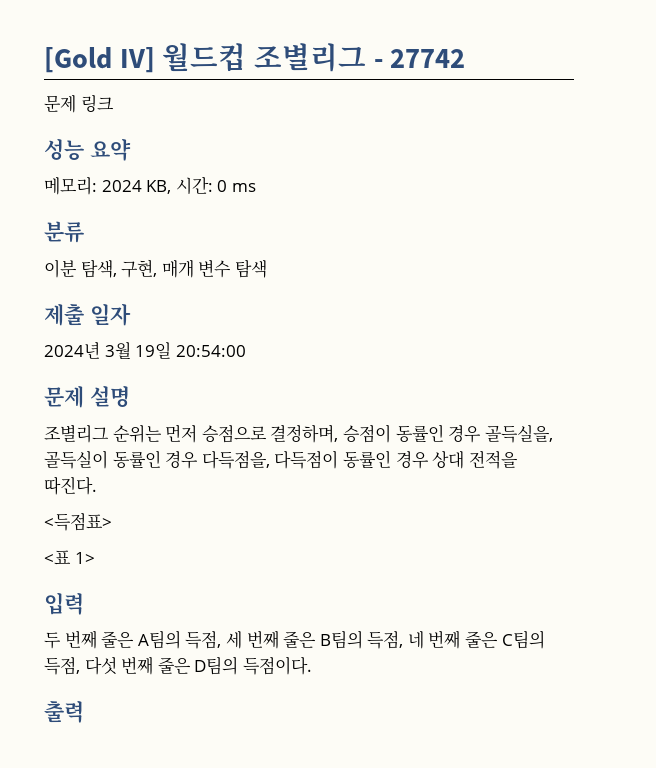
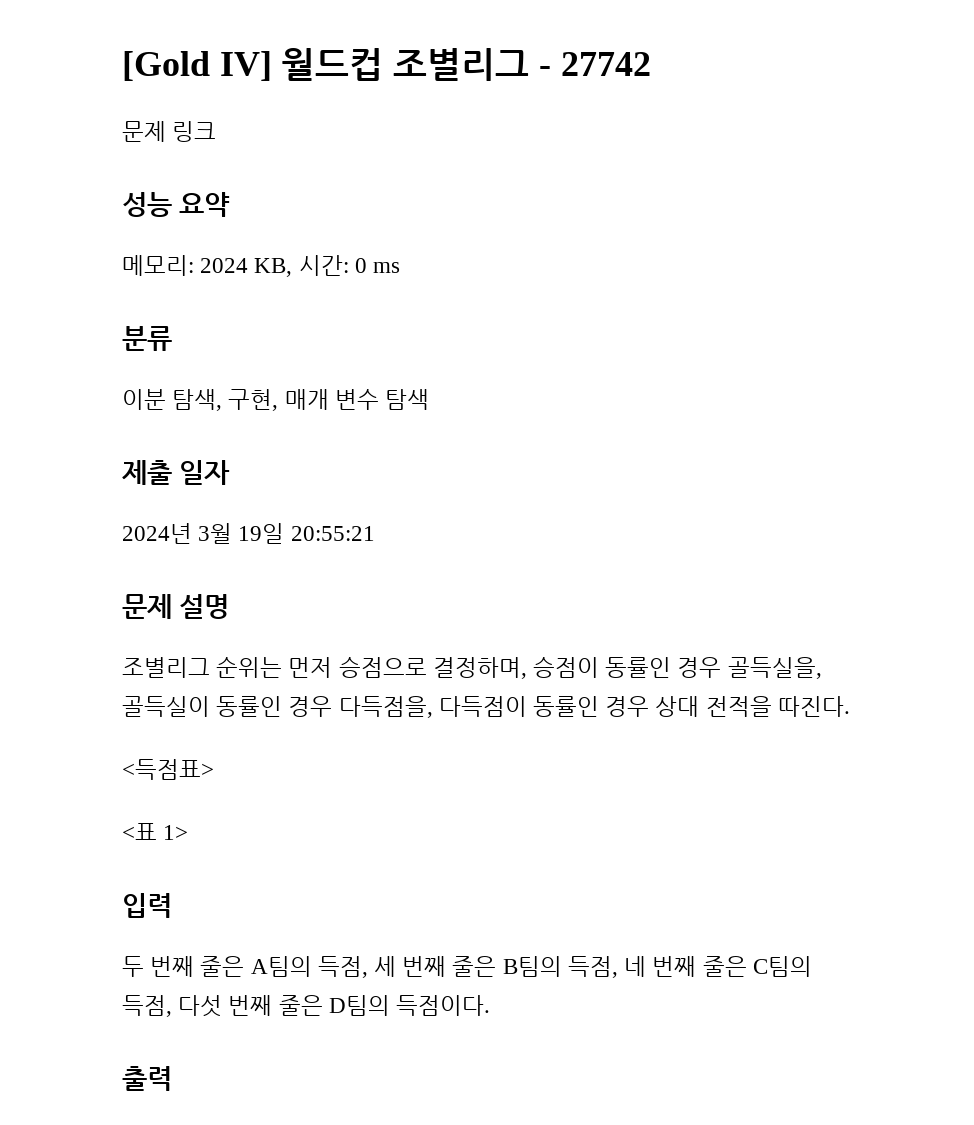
- 2024년 3월 19일 20:54:00
+ 2024년 3월 19일 20:55:21

